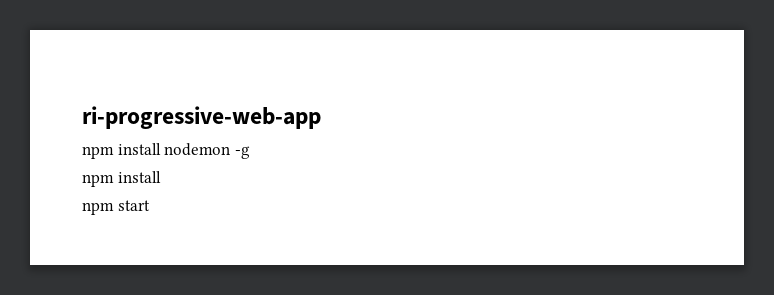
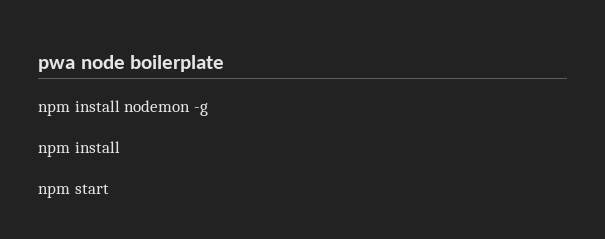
- ri-progressive-web-app
+ pwa node boilerplate

